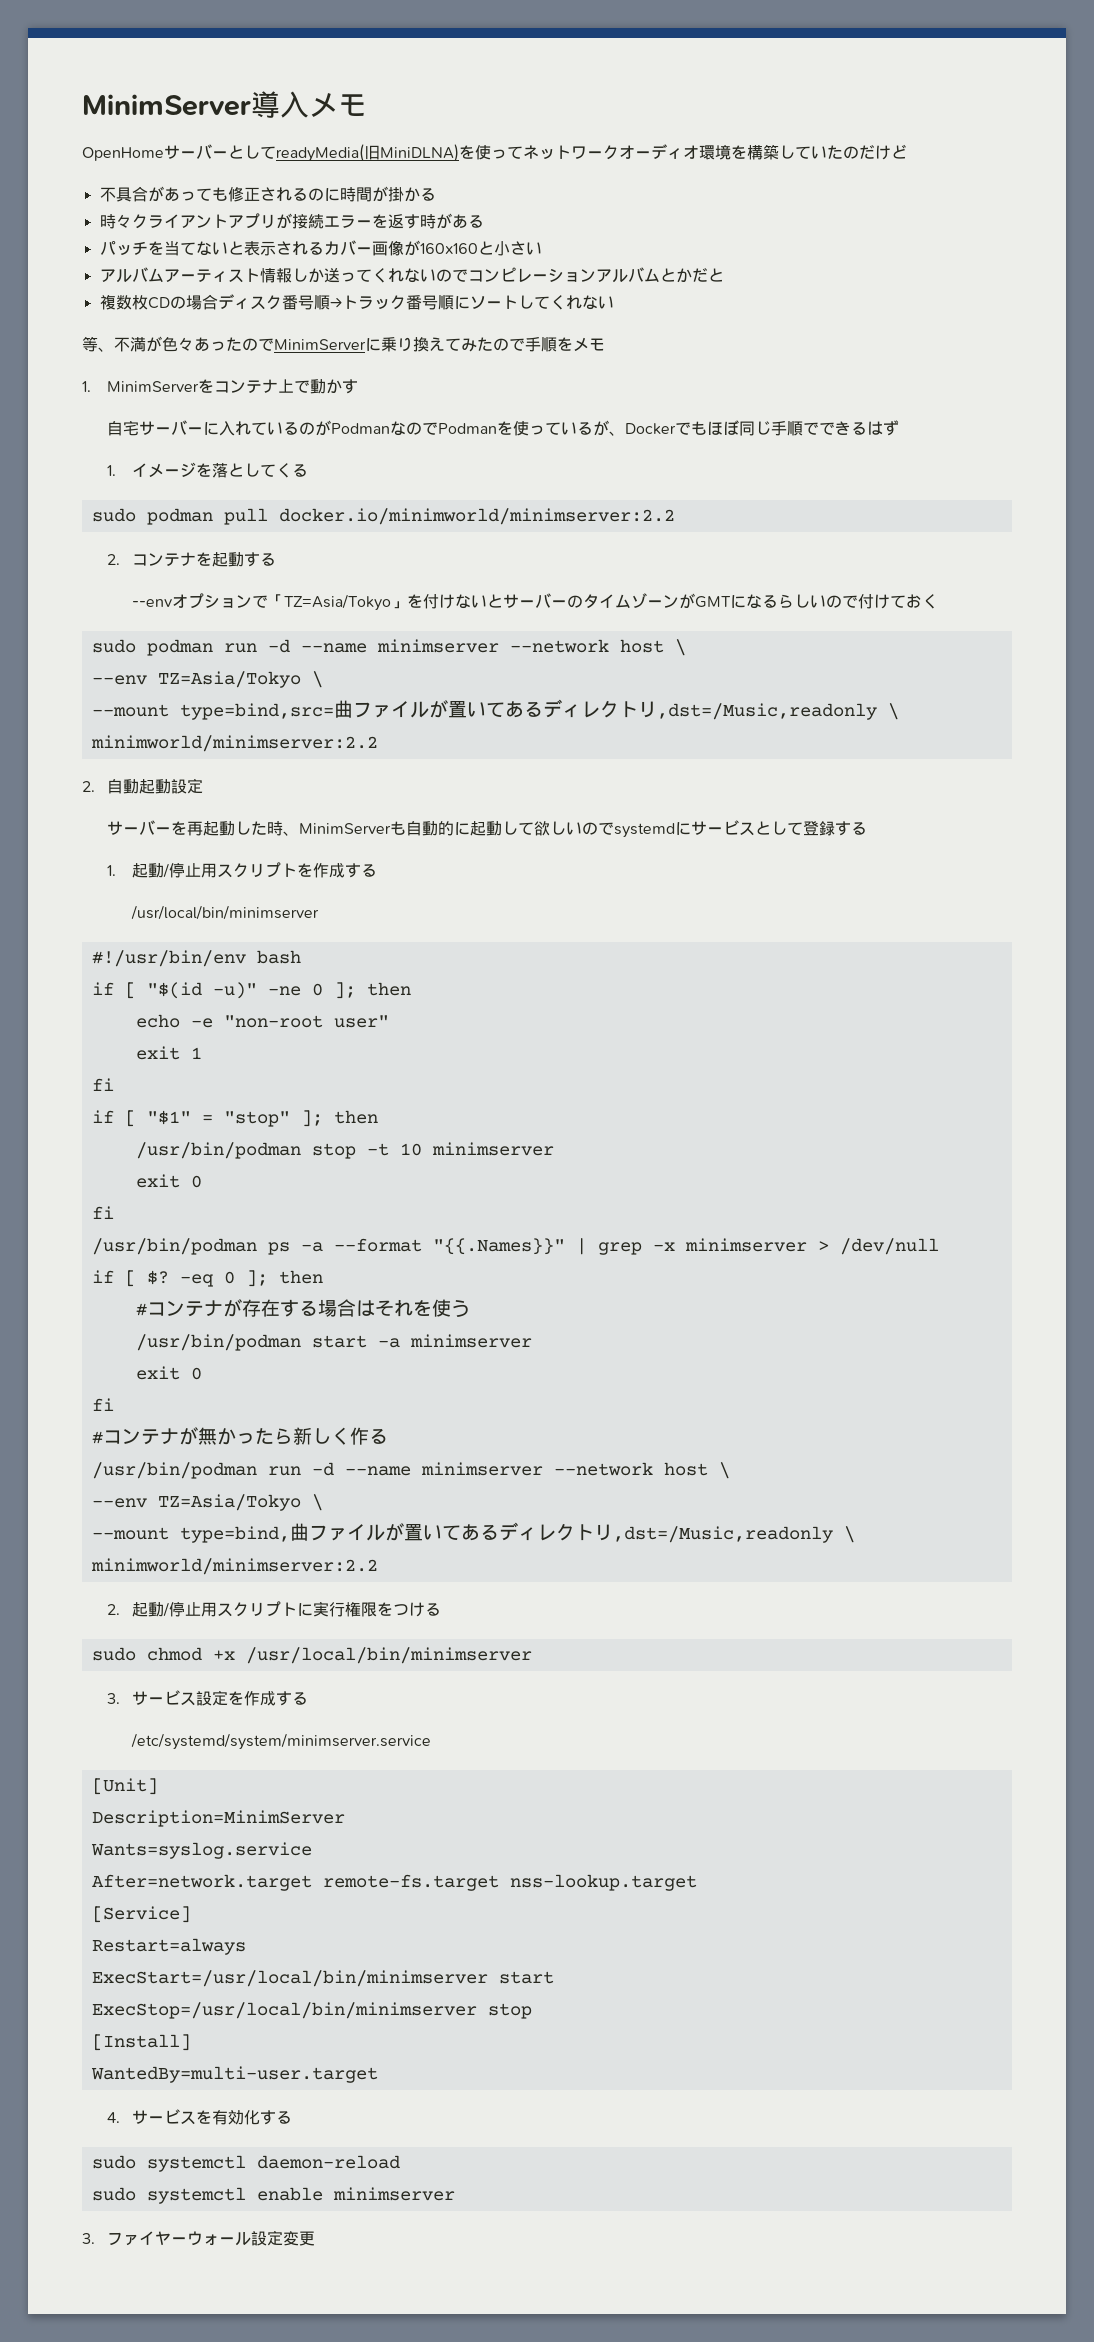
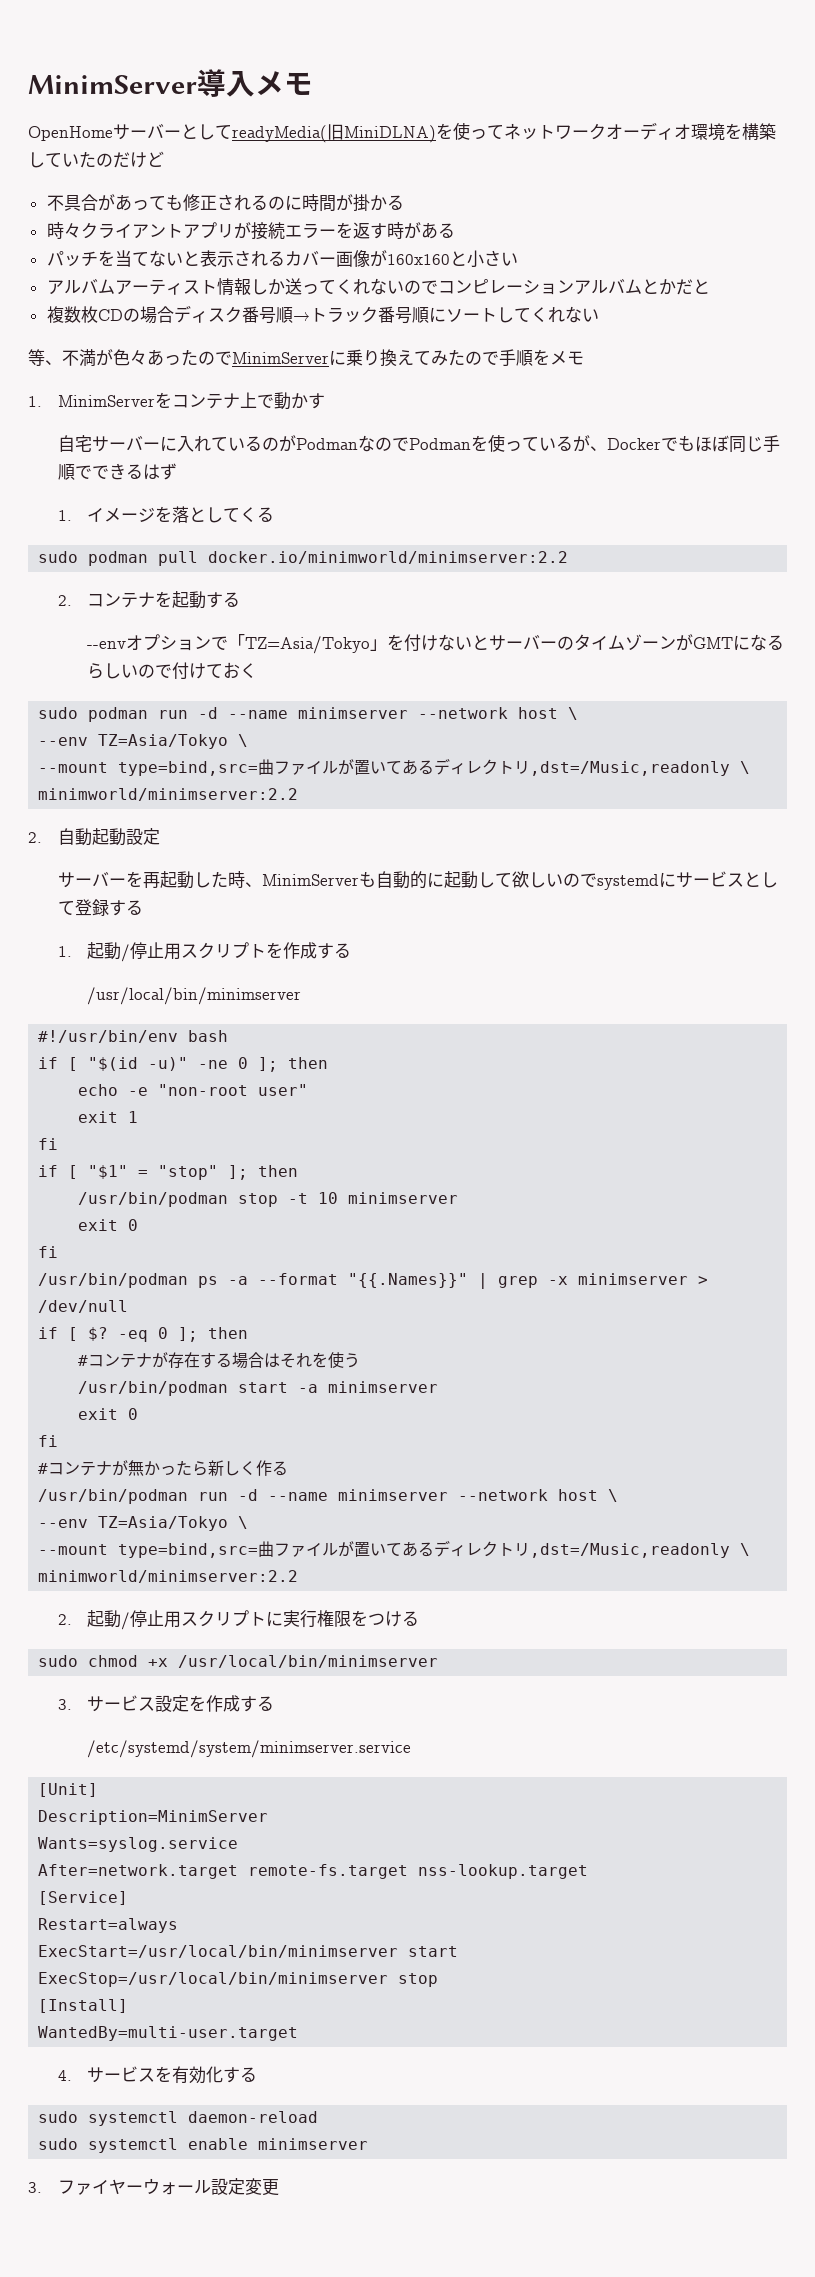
  /usr/bin/podman run -d --name minimserver --network host \
  --env TZ=Asia/Tokyo \
- --mount type=bind,曲ファイルが置いてあるディレクトリ,dst=/Music,readonly \
+ --mount type=bind,src=曲ファイルが置いてあるディレクトリ,dst=/Music,readonly \

